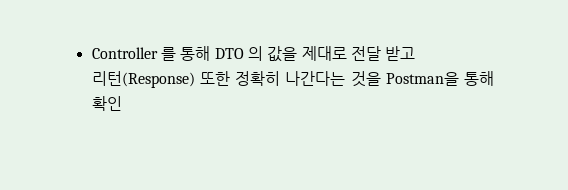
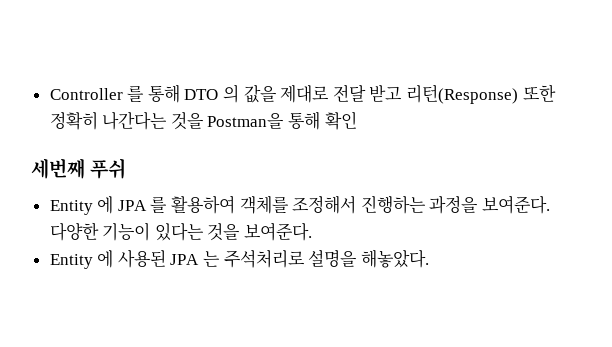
+ 세번째 푸쉬
+ Entity 에 JPA 를 활용하여 객체를 조정해서 진행하는 과정을 보여준다. 다양한 기능이 있다는 것을 보여준다.
+ Entity 에 사용된 JPA 는 주석처리로 설명을 해놓았다.

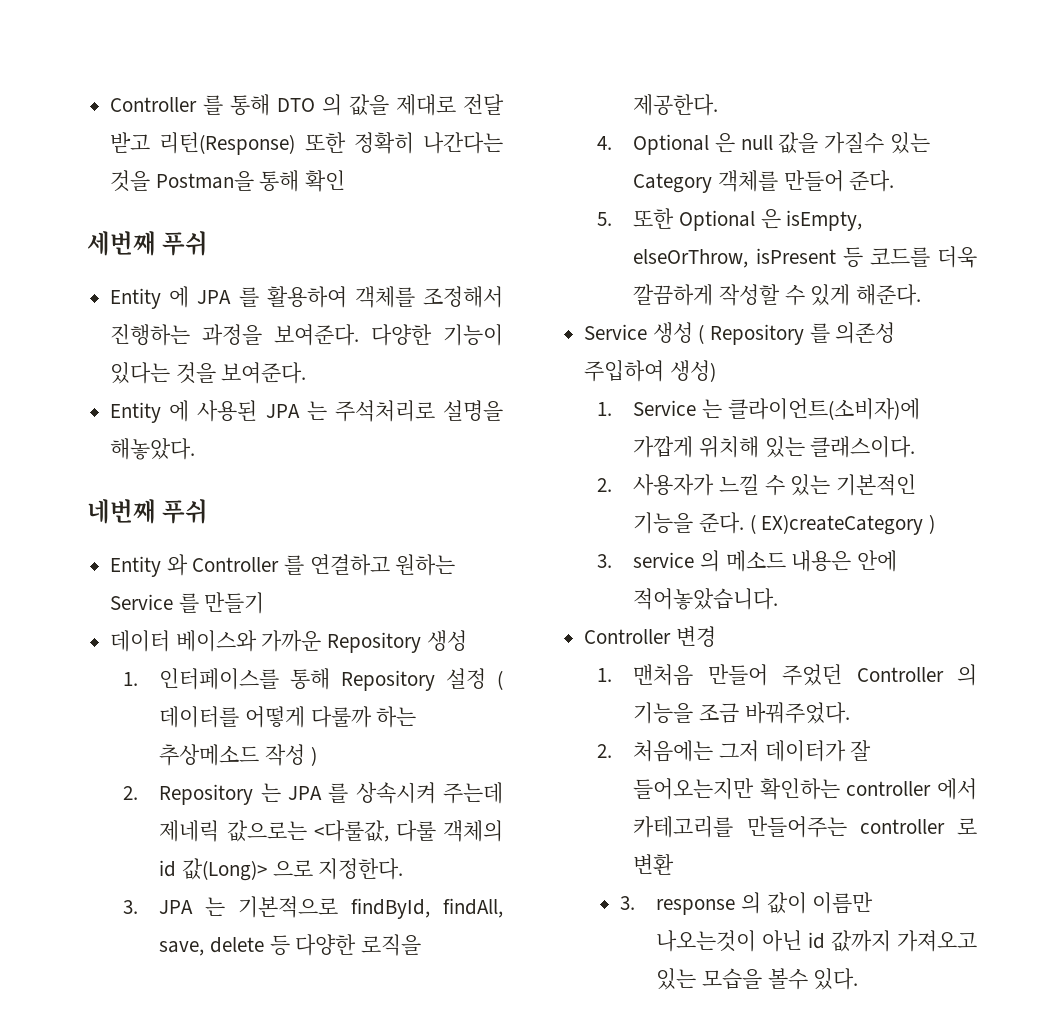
+ 네번째 푸쉬
+ Entity 와 Controller 를 연결하고 원하는 Service 를 만들기
+ 데이터 베이스와 가까운 Repository 생성
+ 1. 인터페이스를 통해 Repository 설정 ( 데이터를 어떻게 다룰까 하는 추상메소드 작성 )
+ 2. Repository 는 JPA 를 상속시켜 주는데 제네릭 값으로는 <다룰값, 다룰 객체의 id 값(Long)> 으로 지정한다.
+ 3. JPA 는 기본적으로 findById, findAll, save, delete 등 다양한 로직을 제공한다.
+ 4. Optional 은 null 값을 가질수 있는 Category 객체를 만들어 준다.
+ 5. 또한 Optional 은 isEmpty, elseOrThrow, isPresent 등 코드를 더욱 깔끔하게 작성할 수 있게 해준다.
+ Service 생성 ( Repository 를 의존성 주입하여 생성)
+ 1. Service 는 클라이언트(소비자)에 가깝게 위치해 있는 클래스이다.
+ 2. 사용자가 느낄 수 있는 기본적인 기능을 준다. ( EX)createCategory )
+ 3. service 의 메소드 내용은 안에 적어놓았습니다.
+ Controller 변경
+ 1. 맨처음 만들어 주었던 Controller 의 기능을 조금 바꿔주었다.
+ 2. 처음에는 그저 데이터가 잘 들어오는지만 확인하는 controller 에서 카테고리를 만들어주는 controller 로 변환
+ 3. response 의 값이 이름만 나오는것이 아닌 id 값까지 가져오고 있는 모습을 볼수 있다.

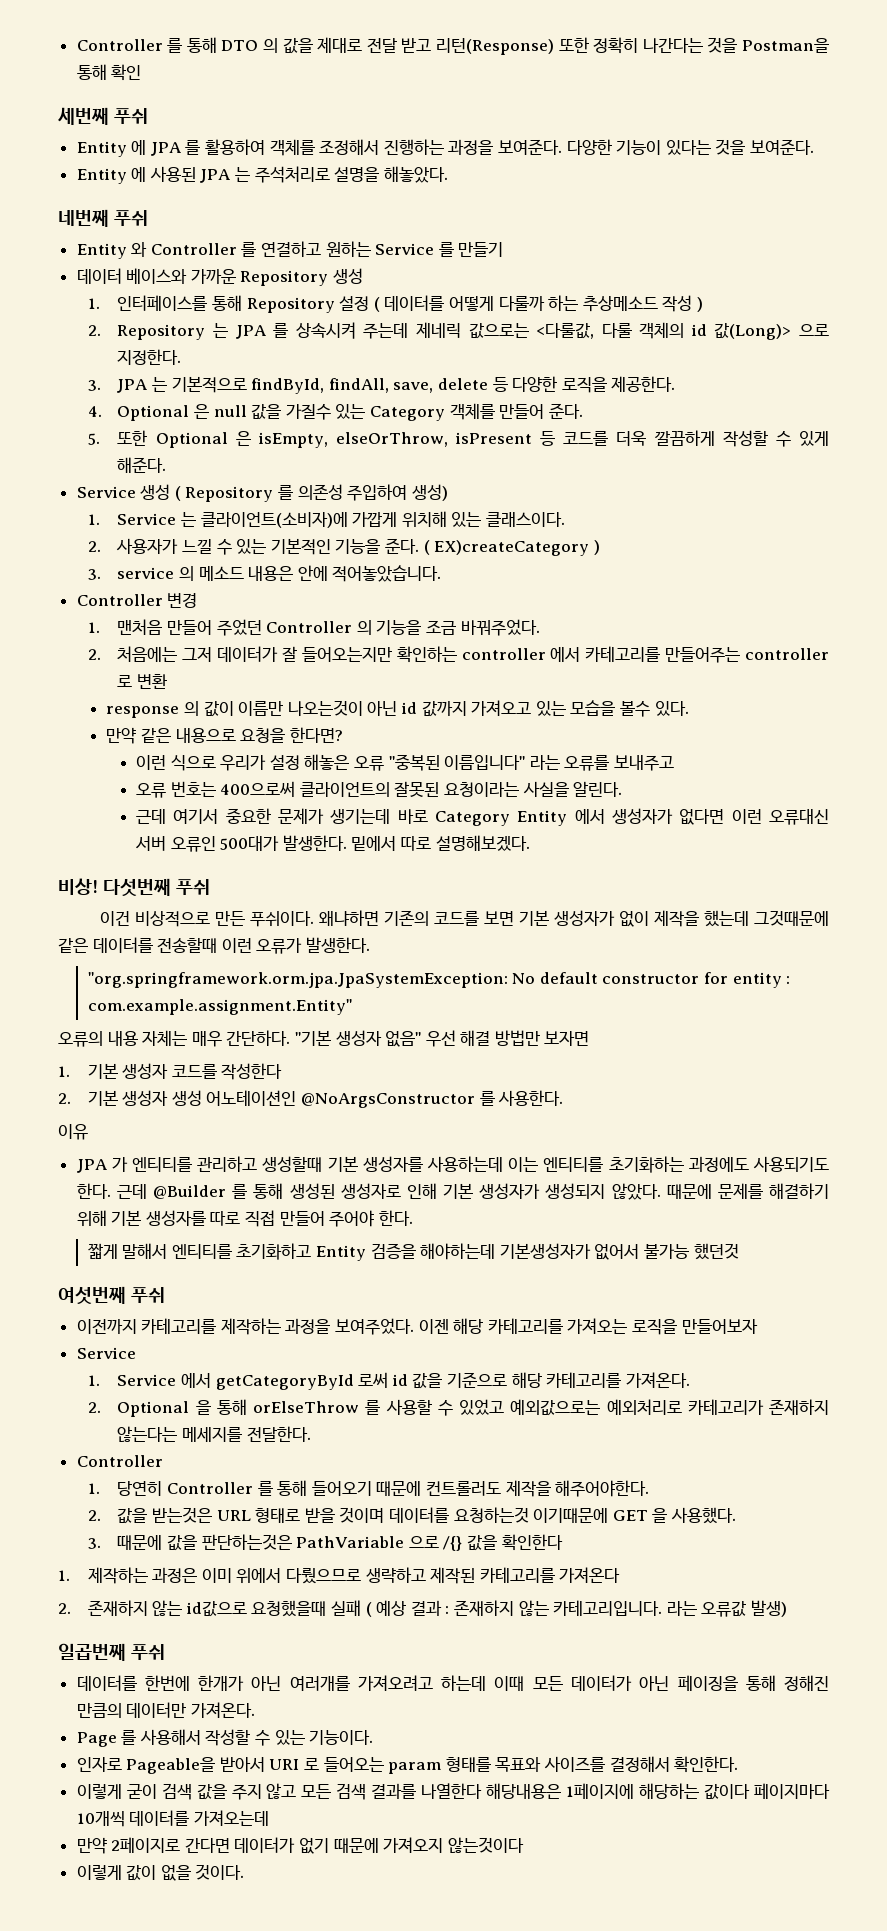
- 3. response 의 값이 이름만 나오는것이 아닌 id 값까지 가져오고 있는 모습을 볼수 있다.
+ response 의 값이 이름만 나오는것이 아닌 id 값까지 가져오고 있는 모습을 볼수 있다.
+ 만약 같은 내용으로 요청을 한다면?
+ 이런 식으로 우리가 설정 해놓은 오류 "중복된 이름입니다" 라는 오류를 보내주고
+ 오류 번호는 400으로써 클라이언트의 잘못된 요청이라는 사실을 알린다.
+ 근데 여기서 중요한 문제가 생기는데 바로 Category Entity 에서 생성자가 없다면 이런 오류대신 서버 오류인 500대가 발생한다. 밑에서 따로 설명해보겠다.
+ 비상! 다섯번째 푸쉬
+ 이건 비상적으로 만든 푸쉬이다. 왜냐하면 기존의 코드를 보면 기본 생성자가 없이 제작을 했는데 그것때문에 같은 데이터를 전송할때 이런 오류가 발생한다.
+ "org.springframework.orm.jpa.JpaSystemException: No default constructor for entity : com.example.assignment.Entity"
+ 오류의 내용 자체는 매우 간단하다. "기본 생성자 없음" 우선 해결 방법만 보자면
+ 1. 기본 생성자 코드를 작성한다
+ 2. 기본 생성자 생성 어노테이션인 @NoArgsConstructor 를 사용한다.
+ 이유
+ JPA 가 엔티티를 관리하고 생성할때 기본 생성자를 사용하는데 이는 엔티티를 초기화하는 과정에도 사용되기도 한다. 근데 @Builder 를 통해 생성된 생성자로 인해 기본 생성자가 생성되지 않았다. 때문에 문제를 해결하기 위해 기본 생성자를 따로 직접 만들어 주어야 한다.
+ 짧게 말해서 엔티티를 초기화하고 Entity 검증을 해야하는데 기본생성자가 없어서 불가능 했던것
+ 여섯번째 푸쉬
+ 이전까지 카테고리를 제작하는 과정을 보여주었다. 이젠 해당 카테고리를 가져오는 로직을 만들어보자
+ Service
+ 1. Service 에서 getCategoryById 로써 id 값을 기준으로 해당 카테고리를 가져온다.
+ 2. Optional 을 통해 orElseThrow 를 사용할 수 있었고 예외값으로는 예외처리로 카테고리가 존재하지 않는다는 메세지를 전달한다.
+ Controller
+ 1. 당연히 Controller 를 통해 들어오기 때문에 컨트롤러도 제작을 해주어야한다.
+ 2. 값을 받는것은 URL 형태로 받을 것이며 데이터를 요청하는것 이기때문에 GET 을 사용했다.
+ 3. 때문에 값을 판단하는것은 PathVariable 으로 /{} 값을 확인한다
+ 1. 제작하는 과정은 이미 위에서 다뤘으므로 생략하고 제작된 카테고리를 가져온다
+ 2. 존재하지 않는 id값으로 요청했을때 실패 ( 예상 결과 : 존재하지 않는 카테고리입니다. 라는 오류값 발생)
+ 일곱번째 푸쉬
+ 데이터를 한번에 한개가 아닌 여러개를 가져오려고 하는데 이때 모든 데이터가 아닌 페이징을 통해 정해진 만큼의 데이터만 가져온다.
+ Page 를 사용해서 작성할 수 있는 기능이다.
+ 인자로 Pageable을 받아서 URI 로 들어오는 param 형태를 목표와 사이즈를 결정해서 확인한다.
+ 이렇게 굳이 검색 값을 주지 않고 모든 검색 결과를 나열한다 해당내용은 1페이지에 해당하는 값이다 페이지마다 10개씩 데이터를 가져오는데
+ 만약 2페이지로 간다면 데이터가 없기 때문에 가져오지 않는것이다
+ 이렇게 값이 없을 것이다.

